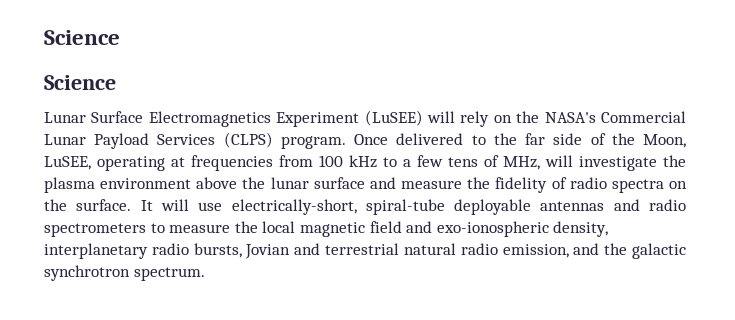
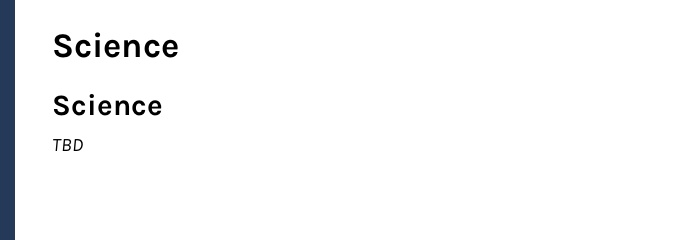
- Lunar Surface Electromagnetics Experiment (LuSEE) will rely on the NASA's Commercial Lunar Payload Services (CLPS) program. Once delivered to the far side of the Moon, LuSEE, operating at frequencies from 100 kHz to a few tens of MHz, will investigate the plasma environment above the lunar surface and measure the fidelity of radio spectra on the surface. It will use electrically-short, spiral-tube deployable antennas and radio spectrometers to measure the local magnetic field and exo-ionospheric density, interplanetary radio bursts, Jovian and terrestrial natural radio emission, and the galactic synchrotron spectrum.
+ TBD

